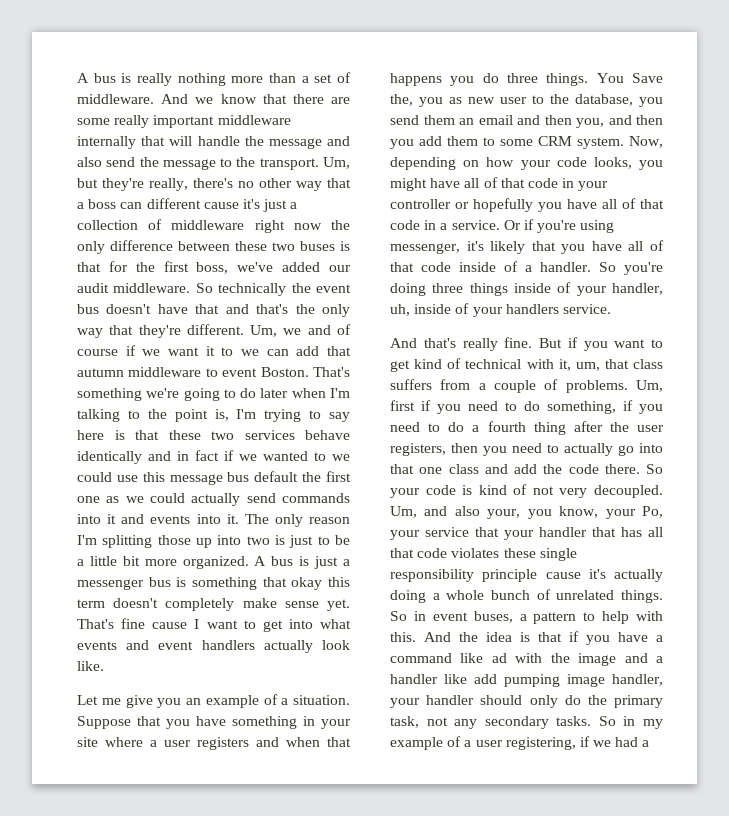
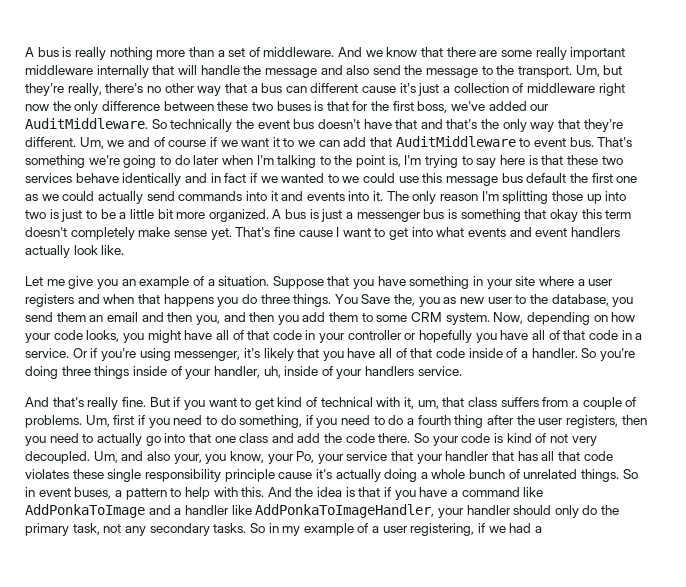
- Um, but they're really, there's no other way that a boss can different cause it's just a collection of middleware right now the only difference between these two buses is that for the first boss, we've added our audit middleware.
+ Um, but they're really, there's no other way that a bus can different cause it's just a collection of middleware right now the only difference between these two buses is that for the first boss, we've added our AuditMiddleware.
- Um, we and of course if we want it to we can add that autumn middleware to event Boston.
+ Um, we and of course if we want it to we can add that AuditMiddleware to event bus.
- And the idea is that if you have a command like ad with the image and a handler like add pumping image handler, your handler should only do the primary task, not any secondary tasks.
+ And the idea is that if you have a command like AddPonkaToImage and a handler like AddPonkaToImageHandler, your handler should only do the primary task, not any secondary tasks.

